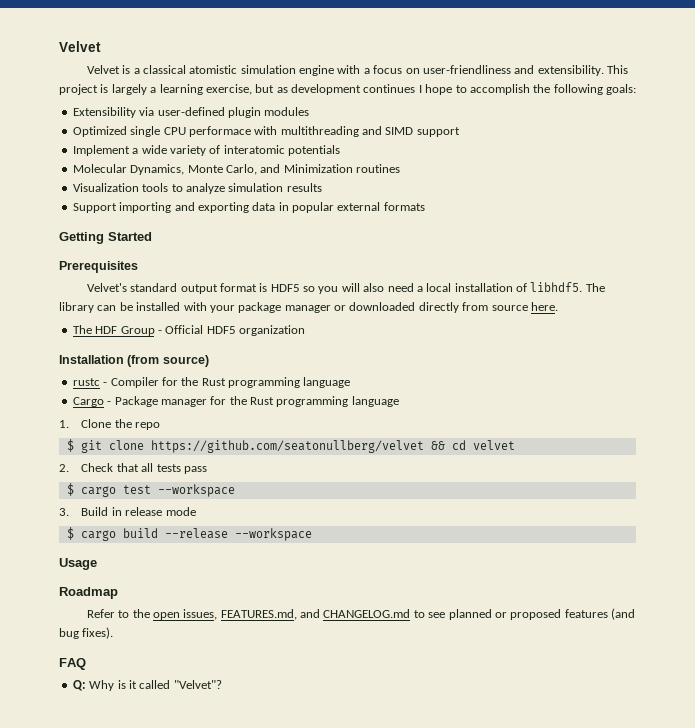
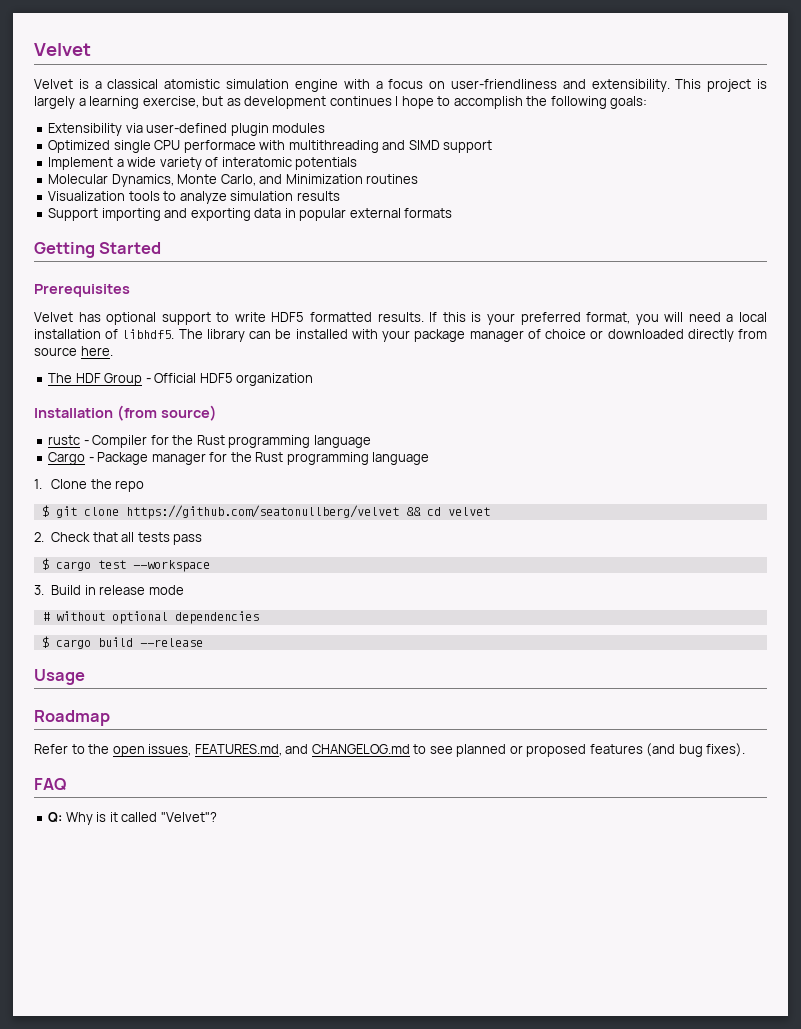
- Velvet's standard output format is HDF5 so you will also need a local installation of libhdf5.
+ Velvet has optional support to write HDF5 formatted results. If this is your preferred format, you will need a local installation of libhdf5.
- The library can be installed with your package manager or downloaded directly from source here.
+ The library can be installed with your package manager of choice or downloaded directly from source here.
+ # without optional dependencies
- $ cargo build --release --workspace
+ $ cargo build --release

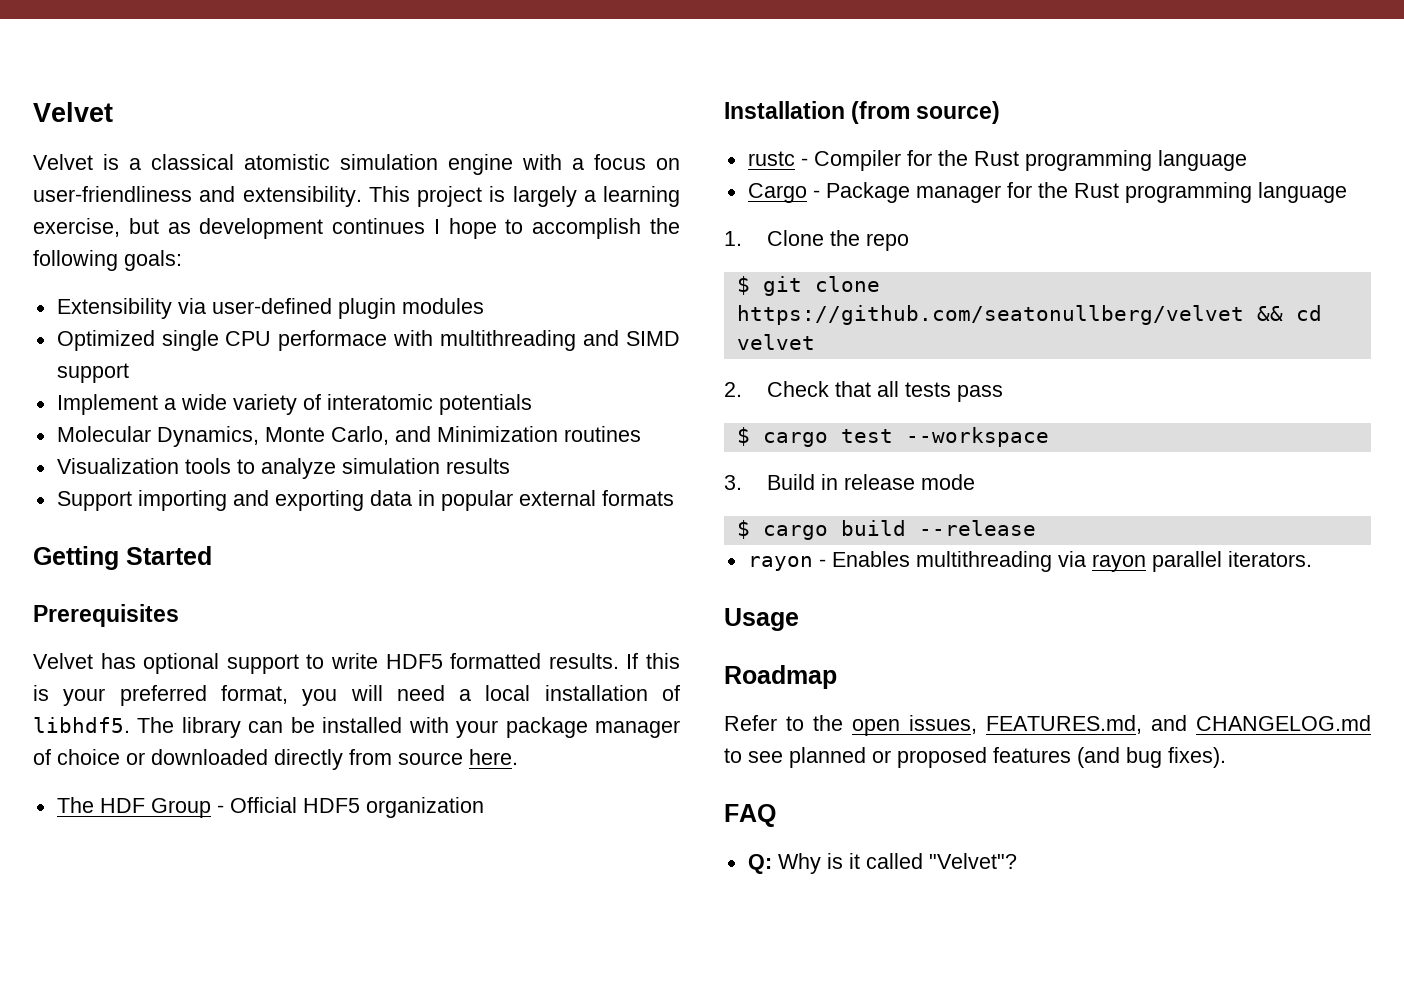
- # without optional dependencies
+ rayon - Enables multithreading via rayon parallel iterators.

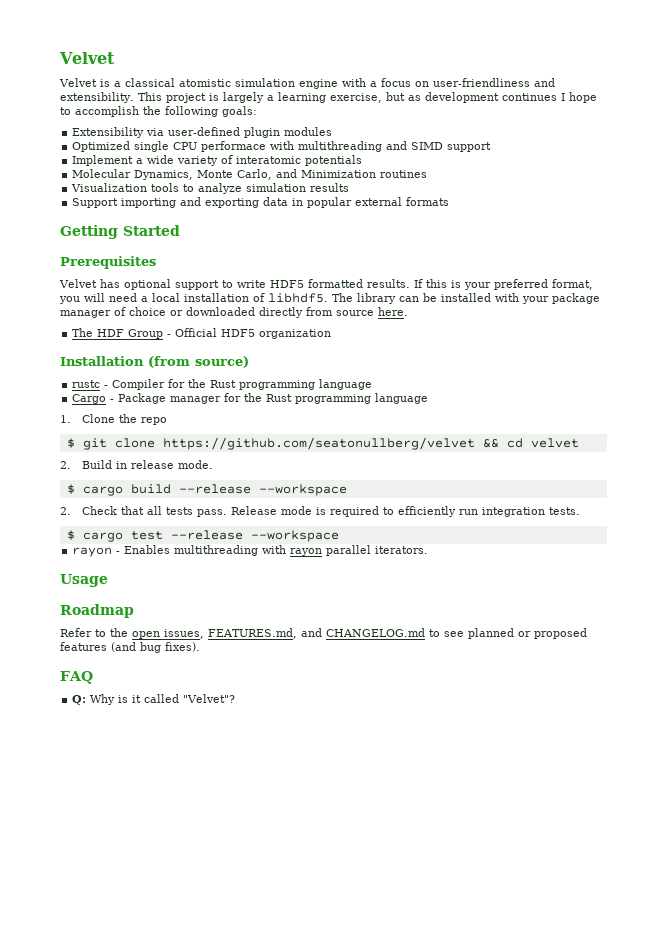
- 2. Check that all tests pass
- $ cargo test --workspace
- 3. Build in release mode
+ 2. Build in release mode.
- $ cargo build --release
+ $ cargo build --release --workspace
+ 2. Check that all tests pass. Release mode is required to efficiently run integration tests.
+ $ cargo test --release --workspace
- rayon - Enables multithreading via rayon parallel iterators.
+ rayon - Enables multithreading with rayon parallel iterators.

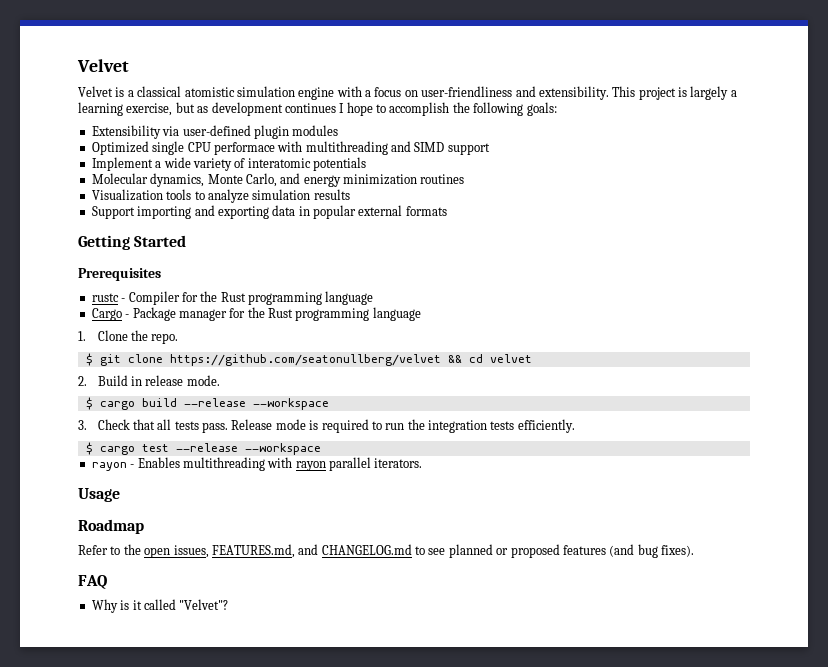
- Molecular Dynamics, Monte Carlo, and Minimization routines
+ Molecular dynamics, Monte Carlo, and energy minimization routines
- Velvet has optional support to write HDF5 formatted results. If this is your preferred format, you will need a local installation of libhdf5. The library can be installed with your package manager of choice or downloaded directly from source here.
- The HDF Group - Official HDF5 organization
- Installation (from source)
- 1. Clone the repo
+ 1. Clone the repo.
- 2. Check that all tests pass.
+ 3. Check that all tests pass.
- Release mode is required to efficiently run integration tests.
+ Release mode is required to run the integration tests efficiently.
- Q: Why is it called "Velvet"?
+ Why is it called "Velvet"?

